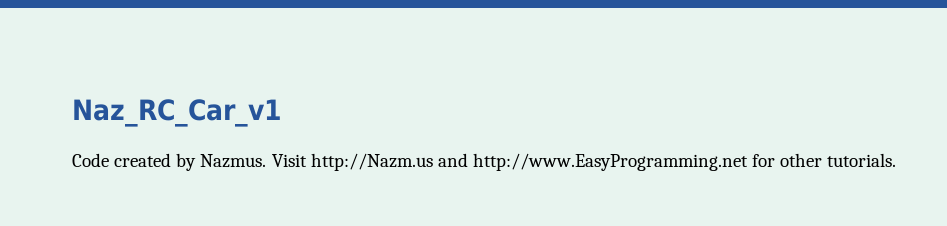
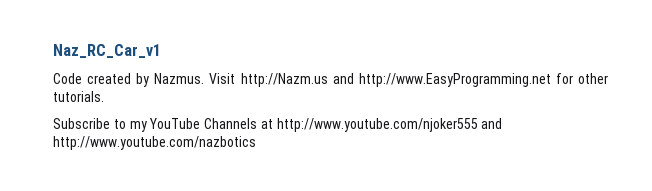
+ Subscribe to my YouTube Channels at http://www.youtube.com/njoker555 and http://www.youtube.com/nazbotics

